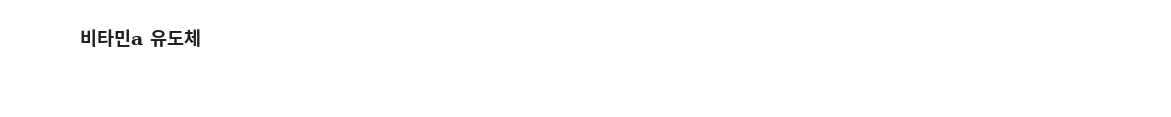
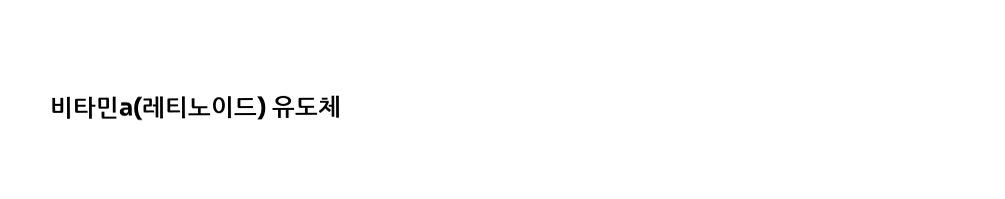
- 비타민a 유도체
+ 비타민a(레티노이드) 유도체

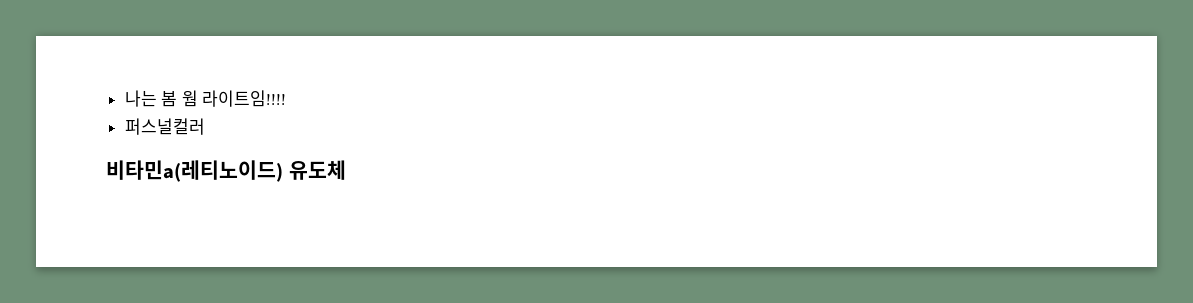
+ 나는 봄 웜 라이트임!!!!
+ 퍼스널컬러

